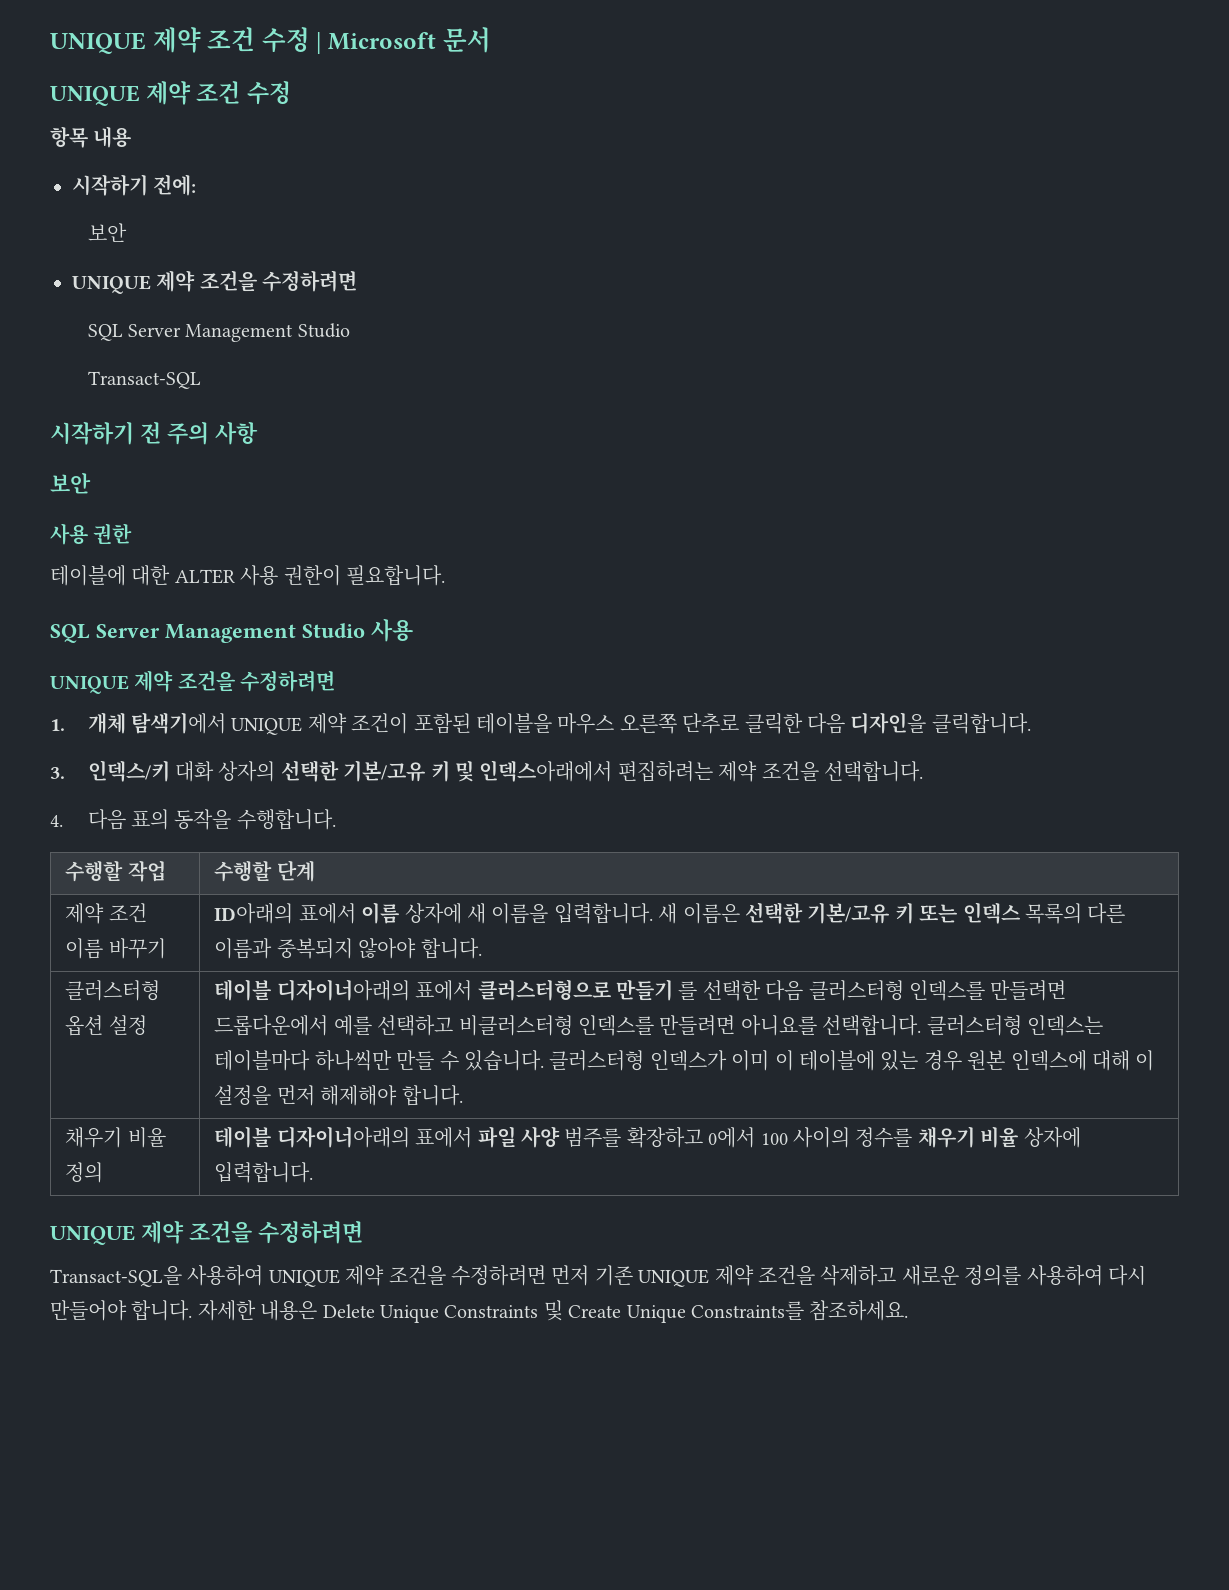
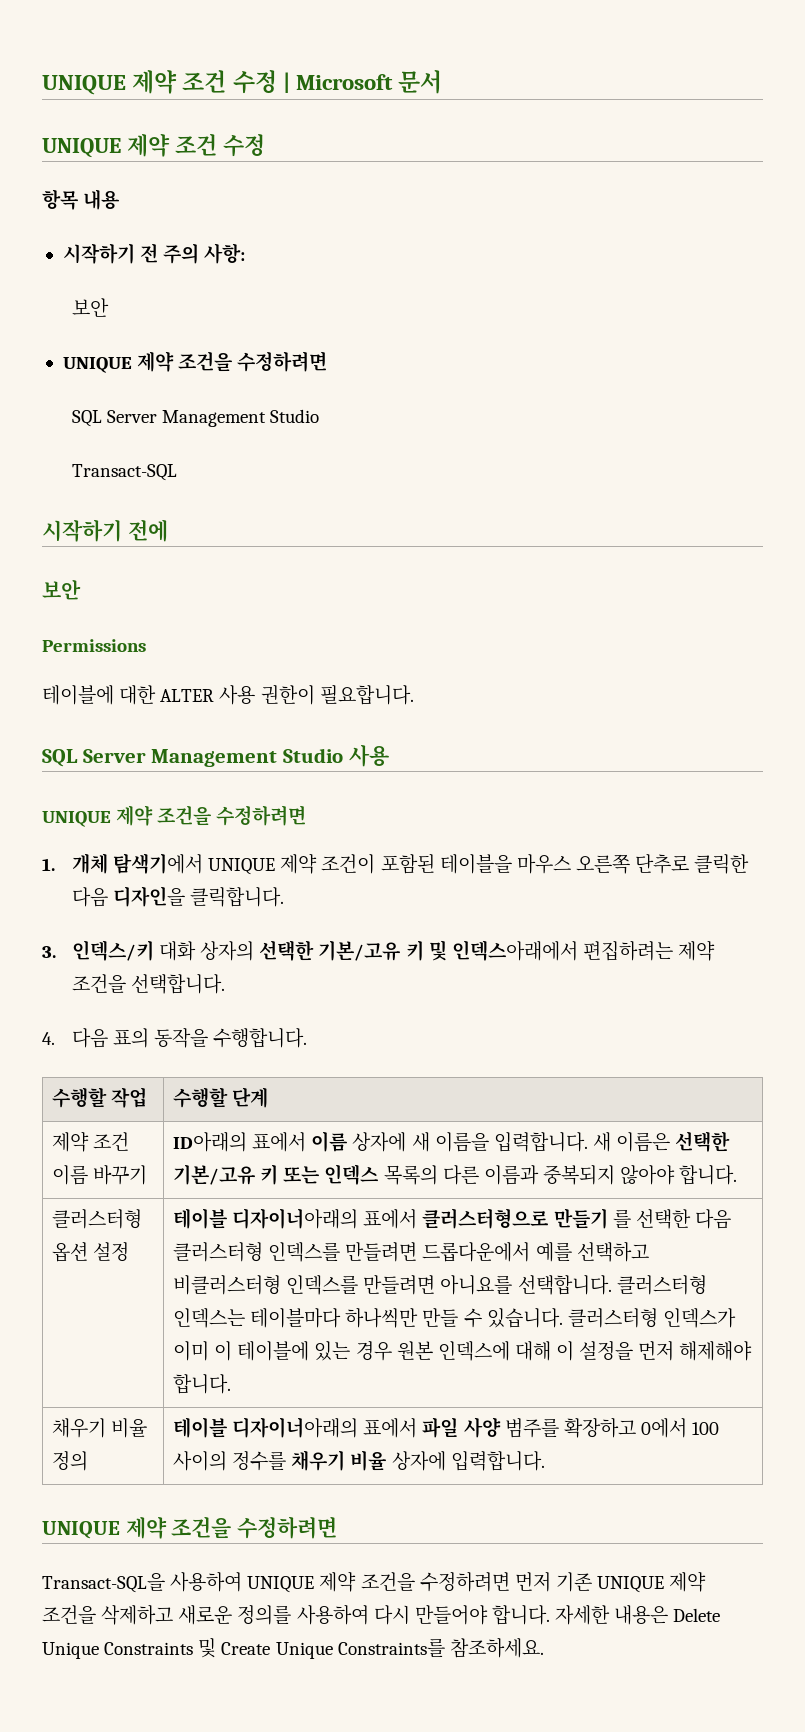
- 시작하기 전에:
+ 시작하기 전 주의 사항:
- 시작하기 전 주의 사항
+ 시작하기 전에
  보안
- 사용 권한
+ Permissions

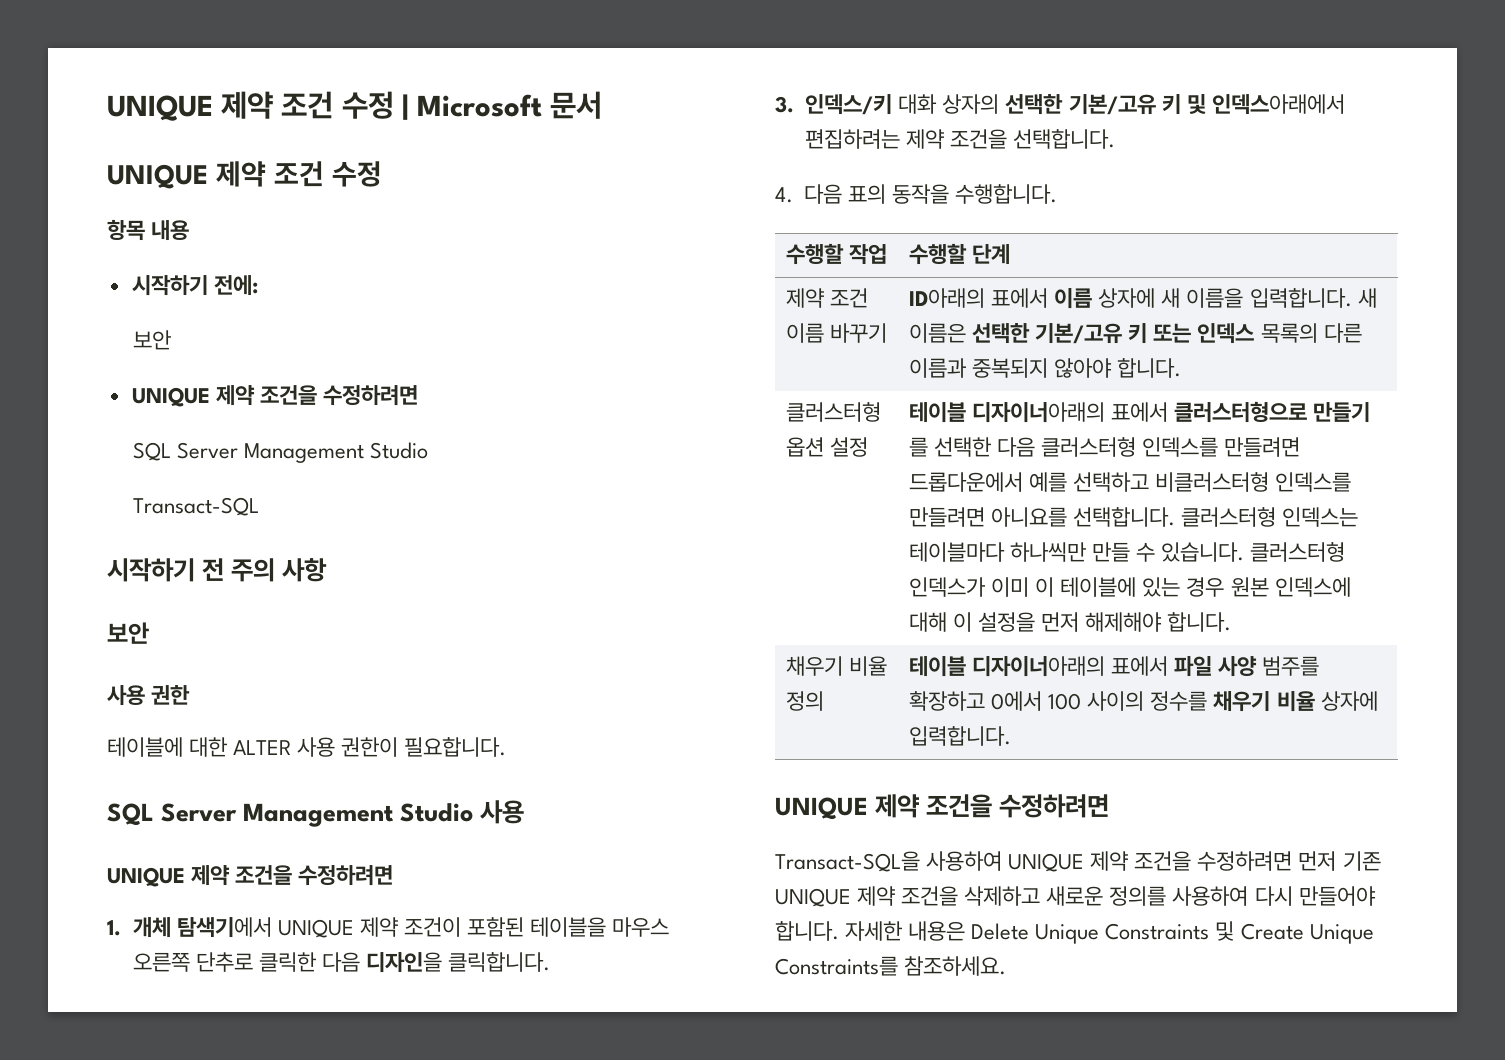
- 시작하기 전 주의 사항:
+ 시작하기 전에:
- 시작하기 전에
+ 시작하기 전 주의 사항
  보안
- Permissions
+ 사용 권한

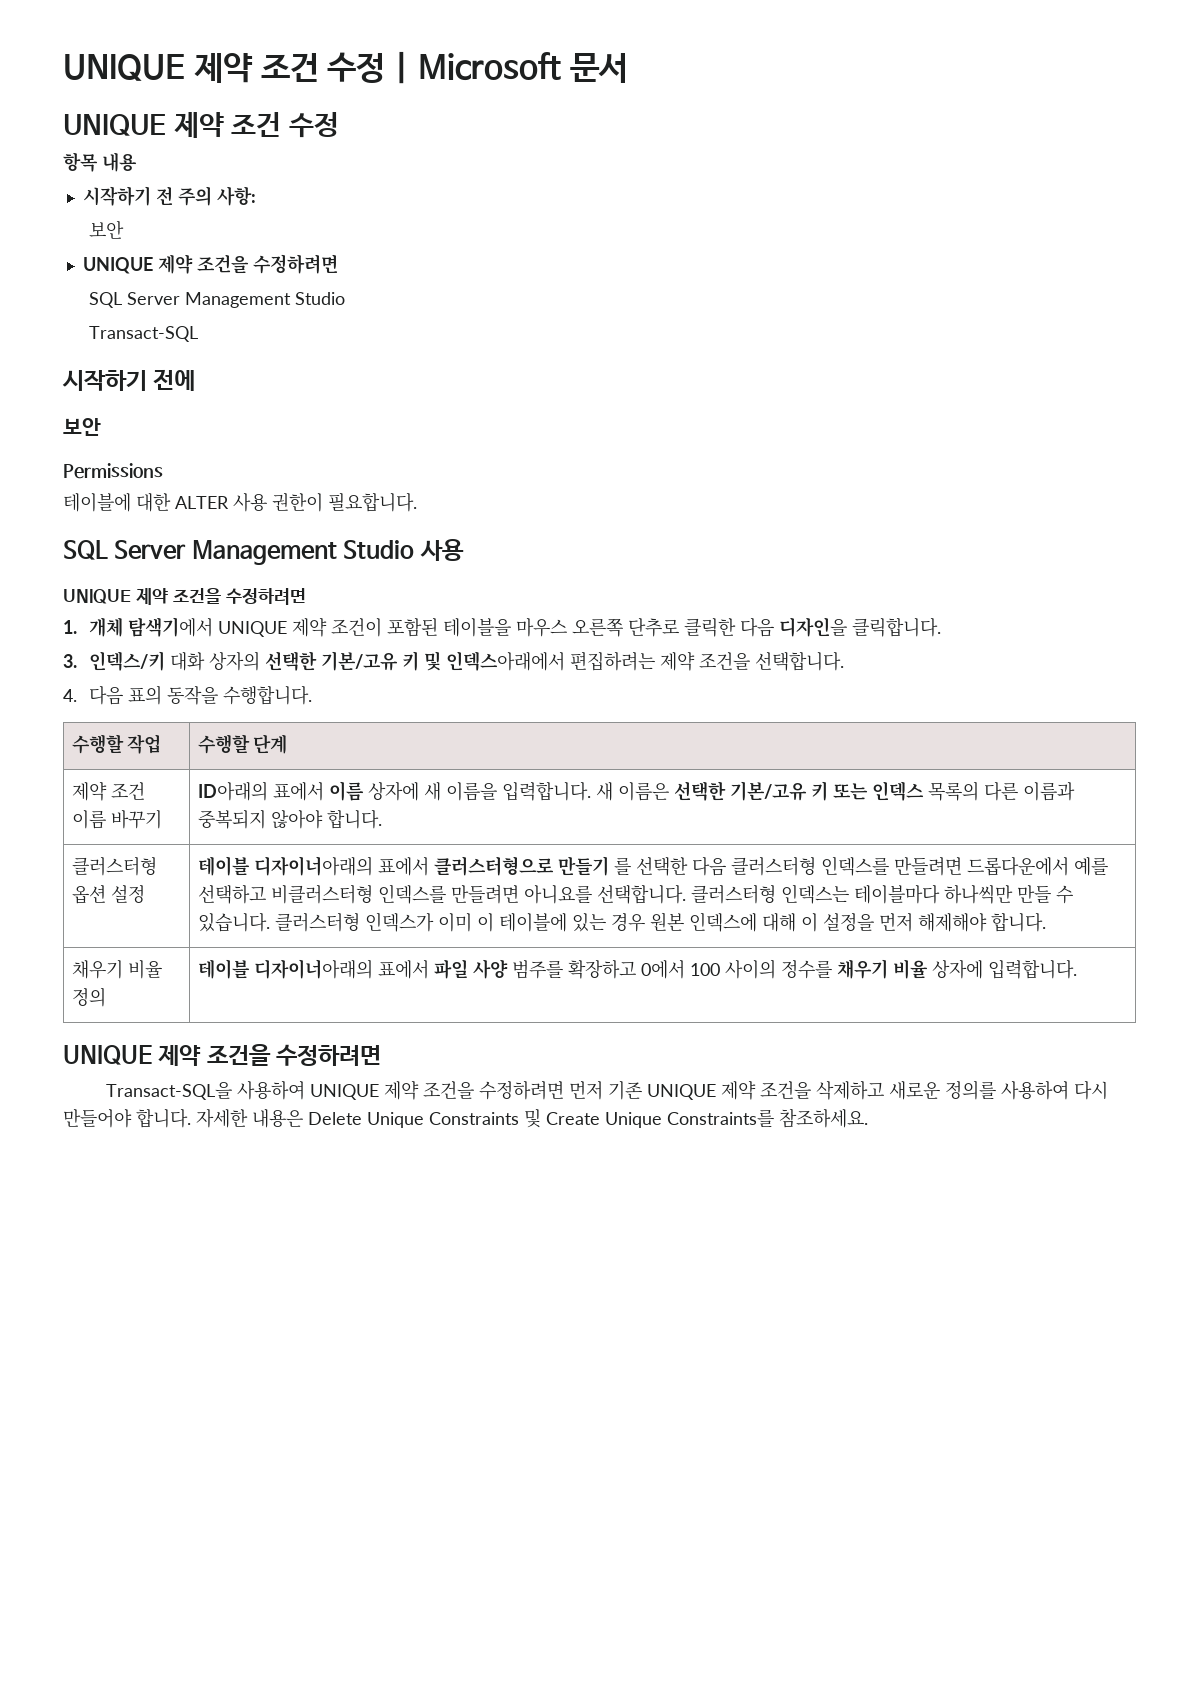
- 시작하기 전에:
+ 시작하기 전 주의 사항:
- 시작하기 전 주의 사항
+ 시작하기 전에
  보안
- 사용 권한
+ Permissions

